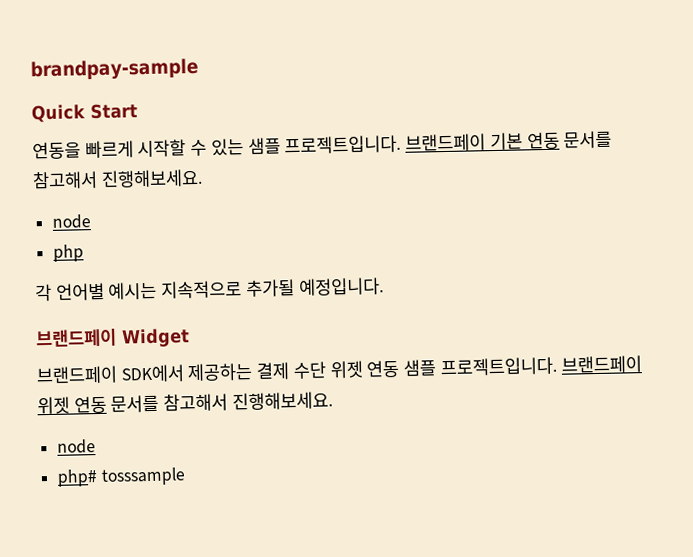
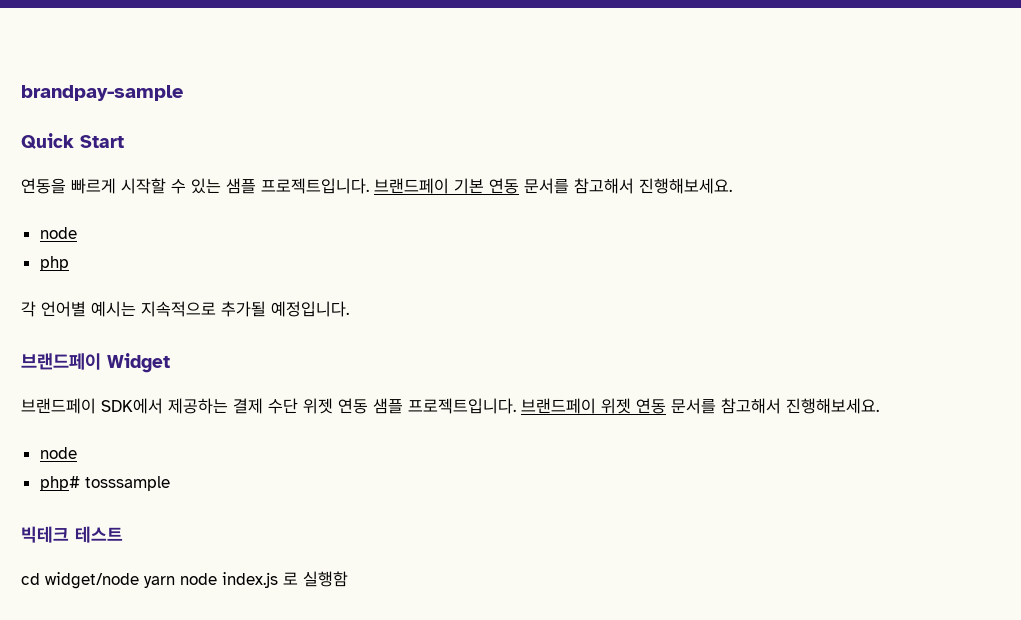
+ 빅테크 테스트
+ cd widget/node yarn node index.js 로 실행함

